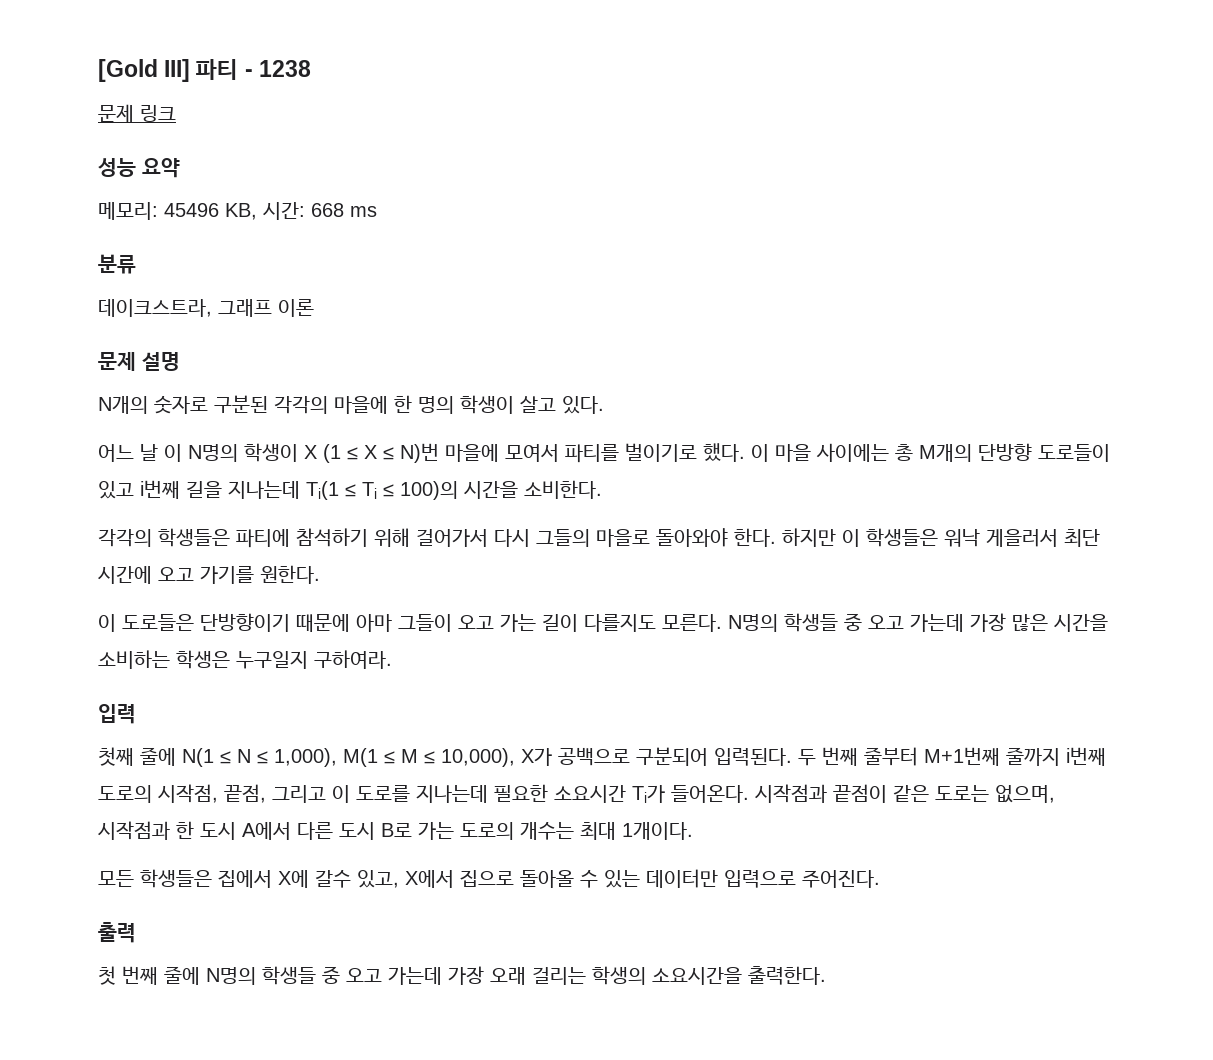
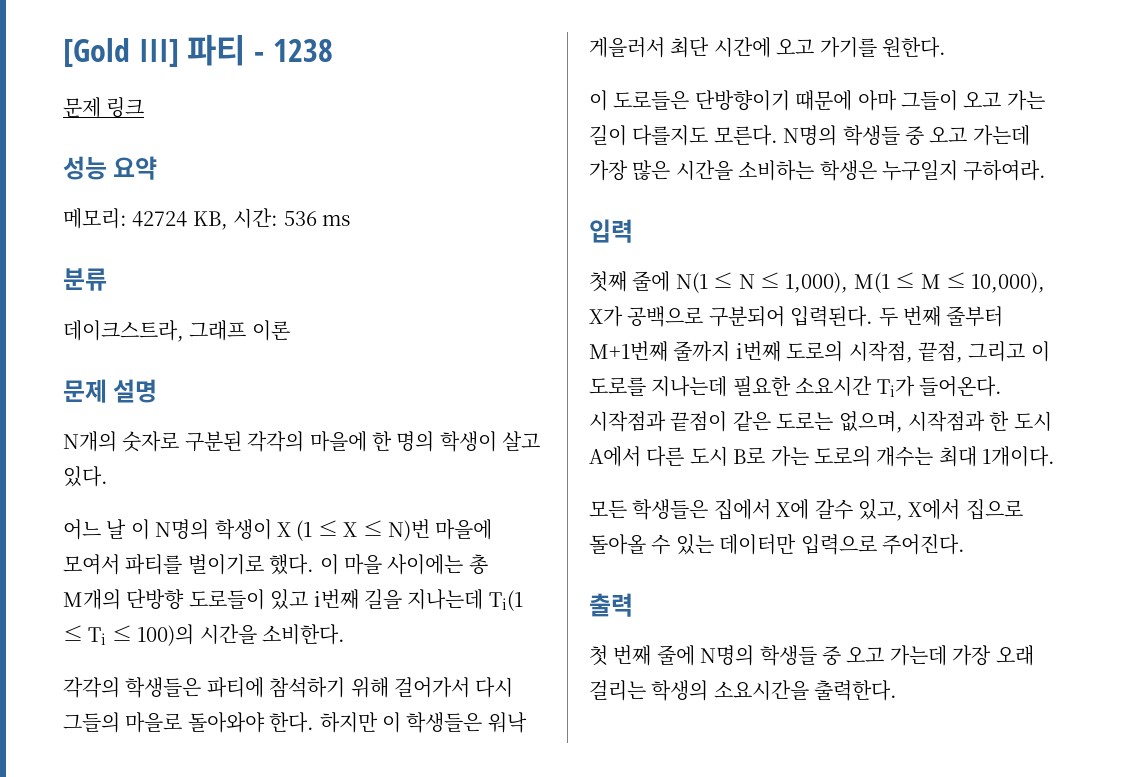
- 메모리: 45496 KB, 시간: 668 ms
+ 메모리: 42724 KB, 시간: 536 ms

